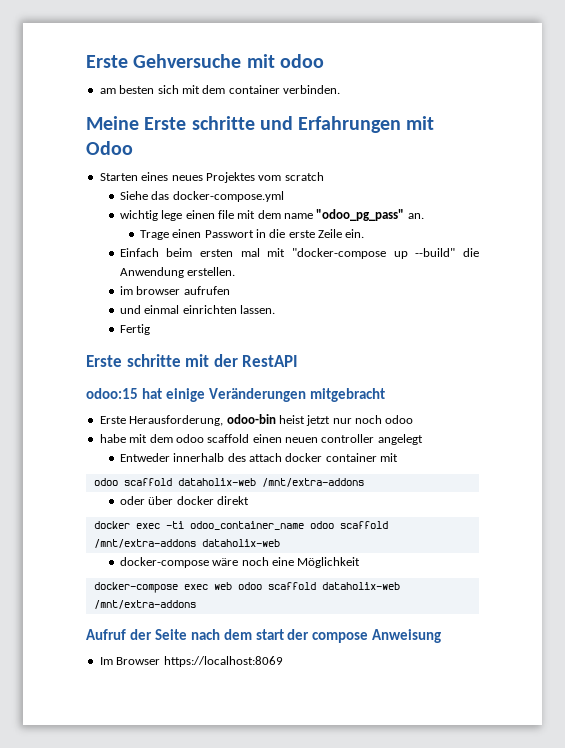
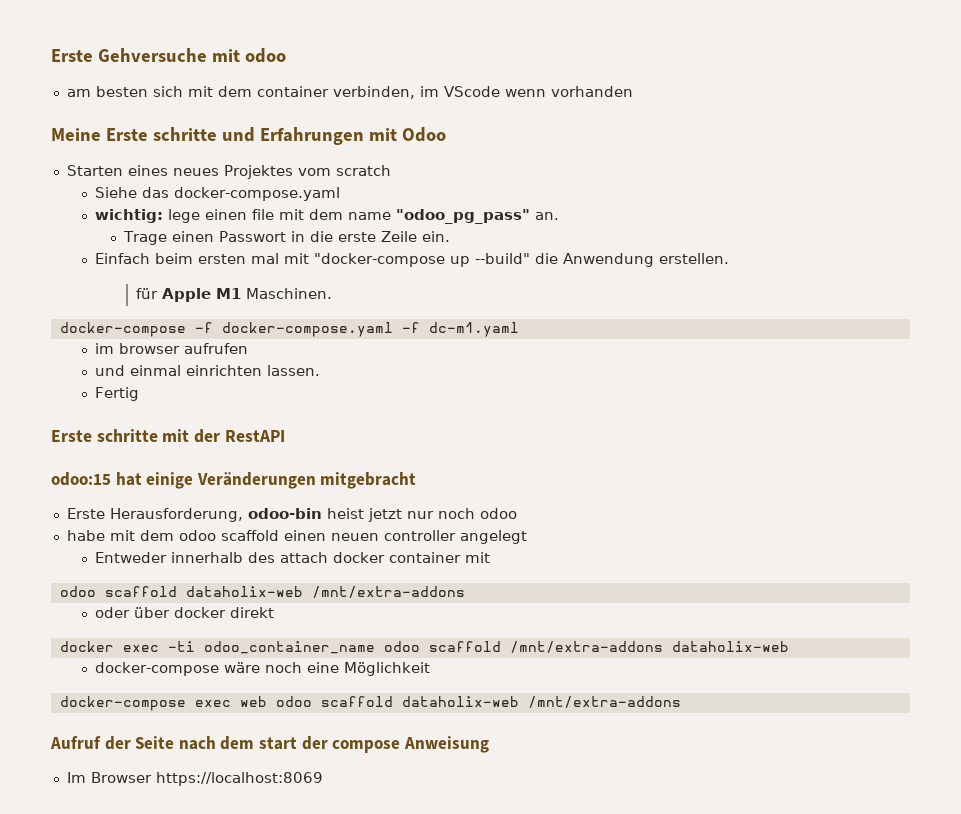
- am besten sich mit dem container verbinden.
+ am besten sich mit dem container verbinden, im VScode wenn vorhanden
- Siehe das docker-compose.yml
- wichtig lege einen file mit dem name "odoo_pg_pass" an.
+ Siehe das docker-compose.yaml
+ wichtig: lege einen file mit dem name "odoo_pg_pass" an.
+ für Apple M1 Maschinen.
+ docker-compose -f docker-compose.yaml -f dc-m1.yaml

